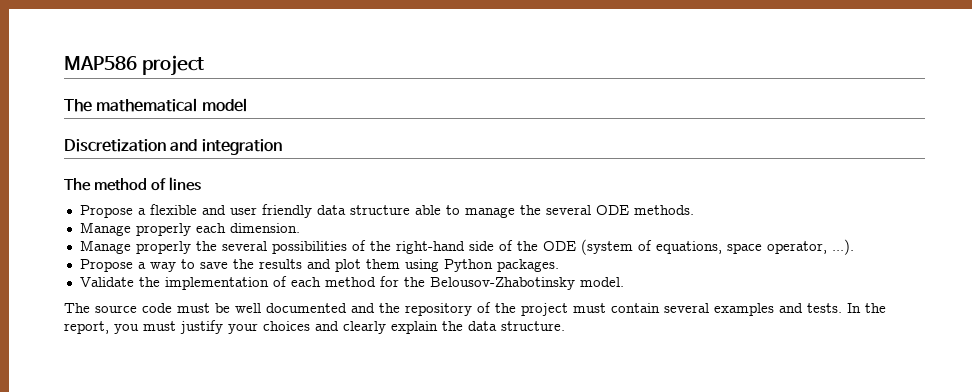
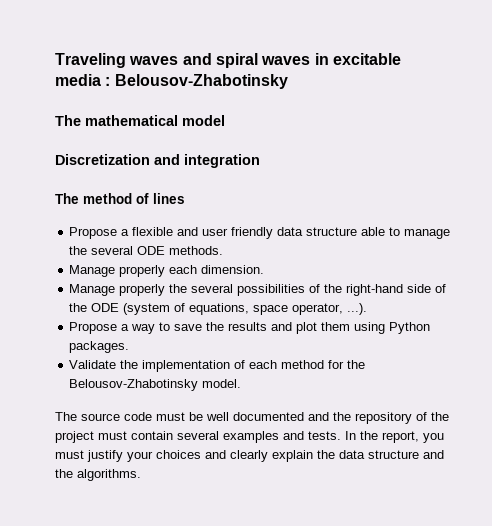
- MAP586 project
+ Traveling waves and spiral waves in excitable media : Belousov-Zhabotinsky
- In the report, you must justify your choices and clearly explain the data structure.
+ In the report, you must justify your choices and clearly explain the data structure and the algorithms.

